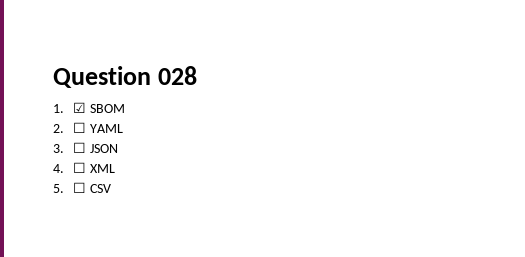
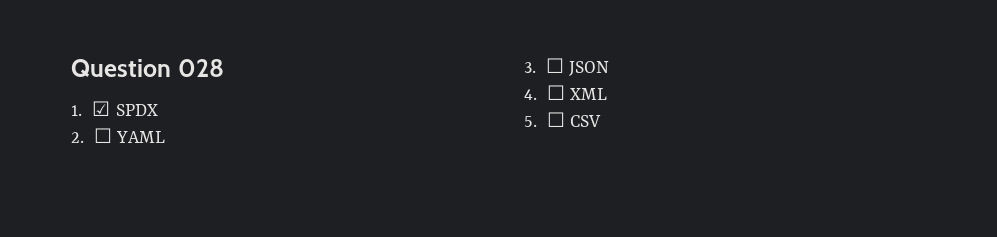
- 1. ☑ SBOM
+ 1. ☑ SPDX

